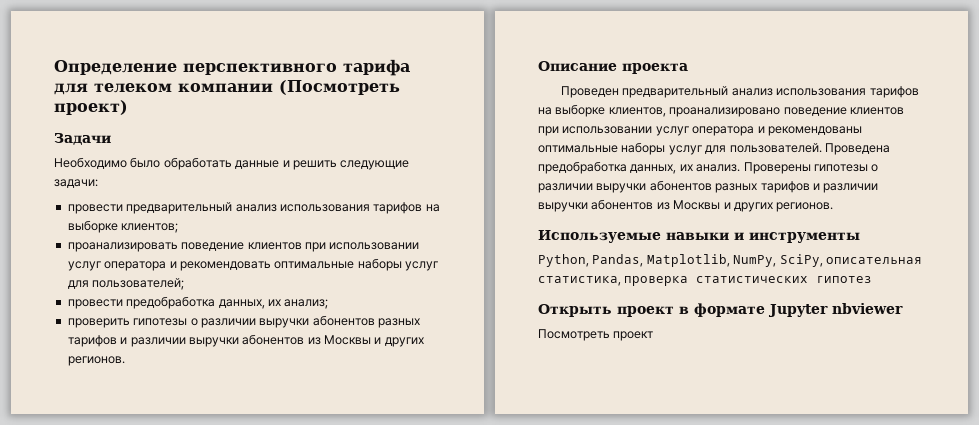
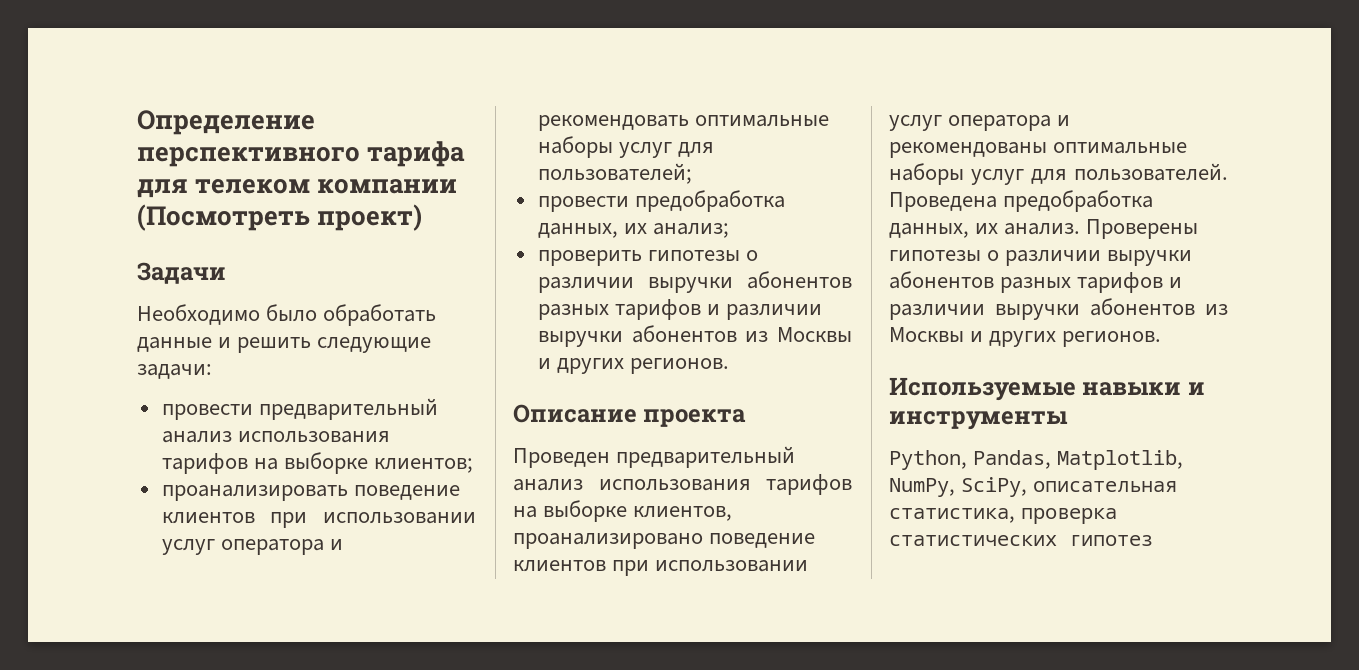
- Открыть проект в формате Jupyter nbviewer
- Посмотреть проект

